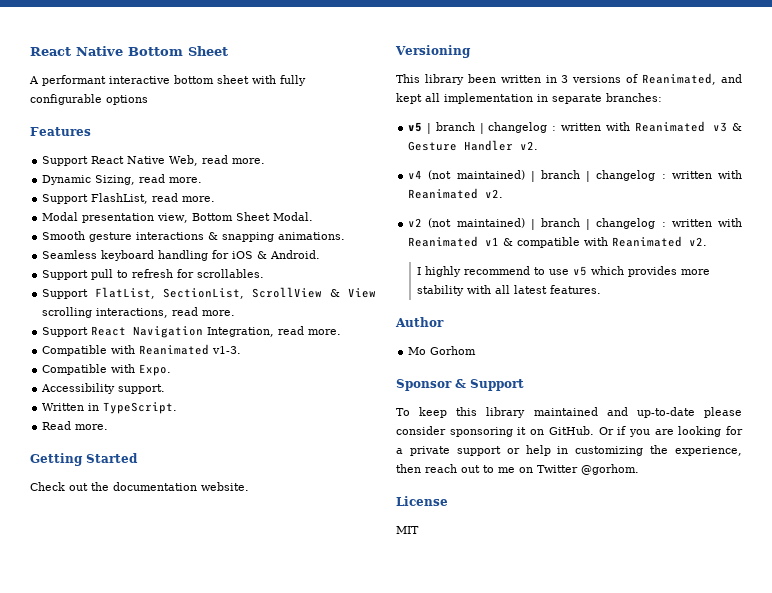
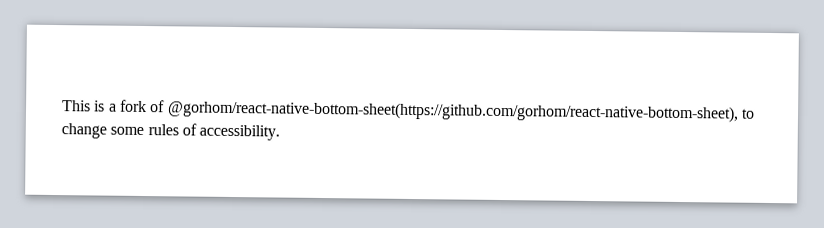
- React Native Bottom Sheet
- A performant interactive bottom sheet with fully configurable options
- Features
- Support React Native Web, read more.
- Dynamic Sizing, read more.
- Support FlashList, read more.
- Modal presentation view, Bottom Sheet Modal.
- Smooth gesture interactions & snapping animations.
- Seamless keyboard handling for iOS & Android.
- Support pull to refresh for scrollables.
- Support FlatList, SectionList, ScrollView & View scrolling interactions, read more.
- Support React Navigation Integration, read more.
- Compatible with Reanimated v1-3.
- Compatible with Expo.
- Accessibility support.
- Written in TypeScript.
- Read more.
- Getting Started
- Check out the documentation website.
- Versioning
- This library been written in 3 versions of Reanimated, and kept all implementation in separate branches:
- v5 | branch | changelog : written with Reanimated v3 & Gesture Handler v2.
- v4 (not maintained) | branch | changelog : written with Reanimated v2.
- v2 (not maintained) | branch | changelog : written with Reanimated v1 & compatible with Reanimated v2.
- I highly recommend to use v5 which provides more stability with all latest features.
- Author
- Mo Gorhom
- Sponsor & Support
- To keep this library maintained and up-to-date please consider sponsoring it on GitHub. Or if you are looking for a private support or help in customizing the experience, then reach out to me on Twitter @gorhom.
- License
- MIT
+ This is a fork of @gorhom/react-native-bottom-sheet(https://github.com/gorhom/react-native-bottom-sheet), to change some rules of accessibility.

